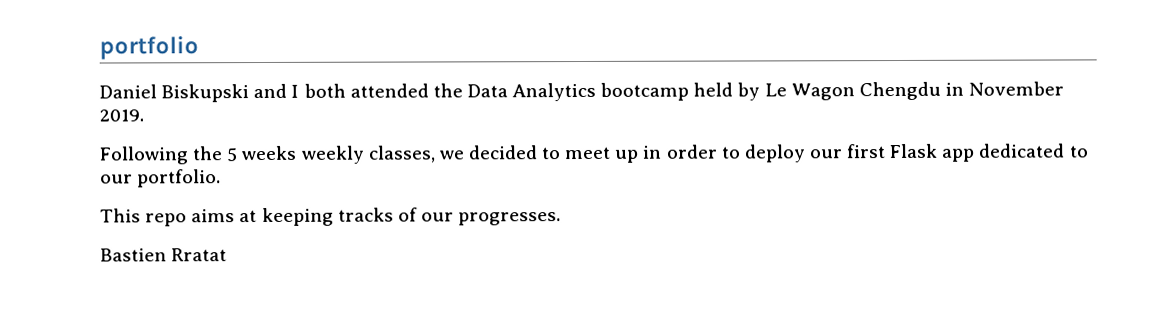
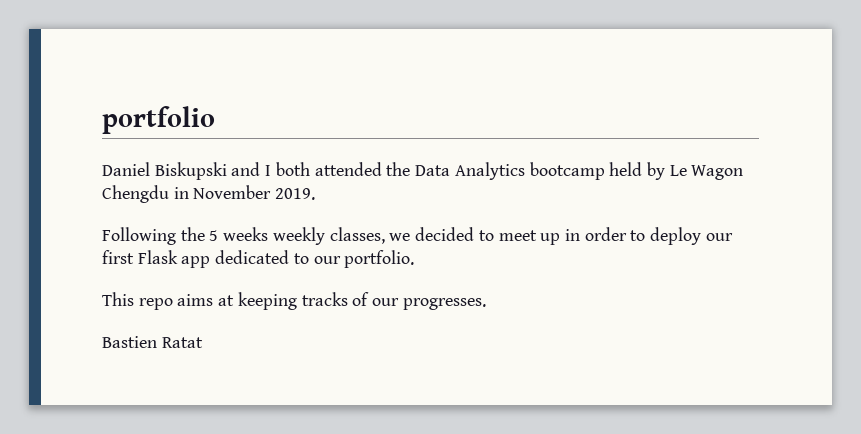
- Bastien Rratat
+ Bastien Ratat

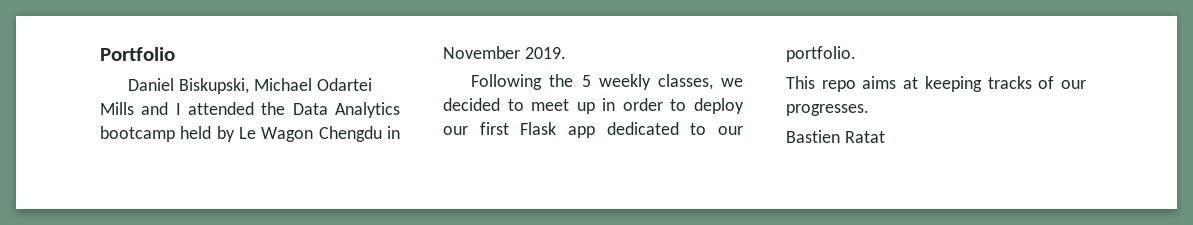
- portfolio
+ Portfolio
- Daniel Biskupski and I both attended the Data Analytics bootcamp held by Le Wagon Chengdu in November 2019.
+ Daniel Biskupski, Michael Odartei Mills and I attended the Data Analytics bootcamp held by Le Wagon Chengdu in November 2019.
- Following the 5 weeks weekly classes, we decided to meet up in order to deploy our first Flask app dedicated to our portfolio.
+ Following the 5 weekly classes, we decided to meet up in order to deploy our first Flask app dedicated to our portfolio.

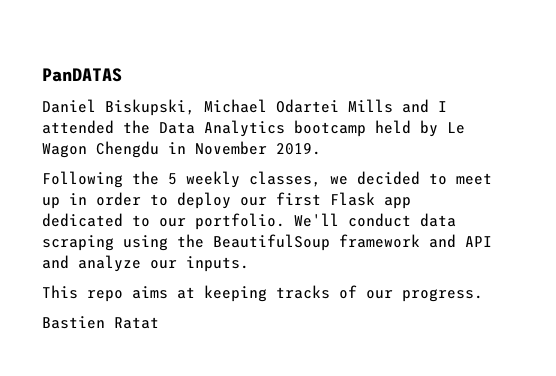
- Portfolio
+ PanDATAS
+ We'll conduct data scraping using the BeautifulSoup framework and API and analyze our inputs.
- This repo aims at keeping tracks of our progresses.
+ This repo aims at keeping tracks of our progress.

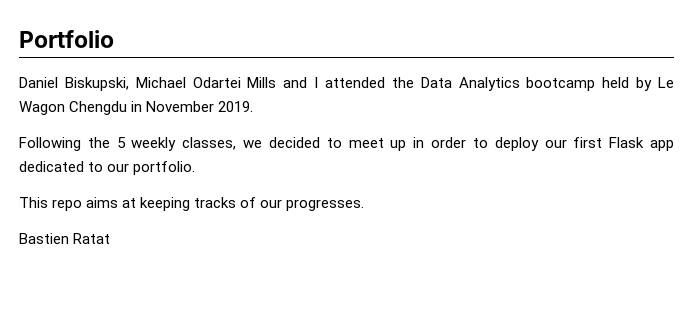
- PanDATAS
+ Portfolio
- We'll conduct data scraping using the BeautifulSoup framework and API and analyze our inputs.
- This repo aims at keeping tracks of our progress.
+ This repo aims at keeping tracks of our progresses.

